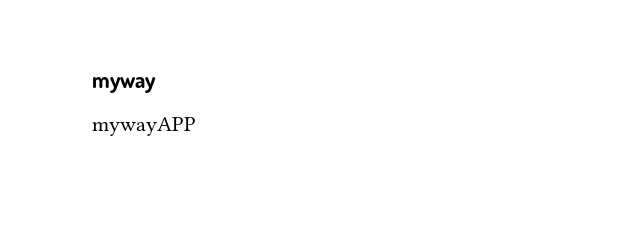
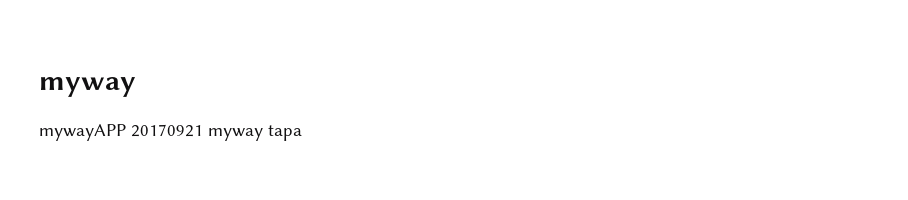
- mywayAPP
+ mywayAPP 20170921 myway tapa

